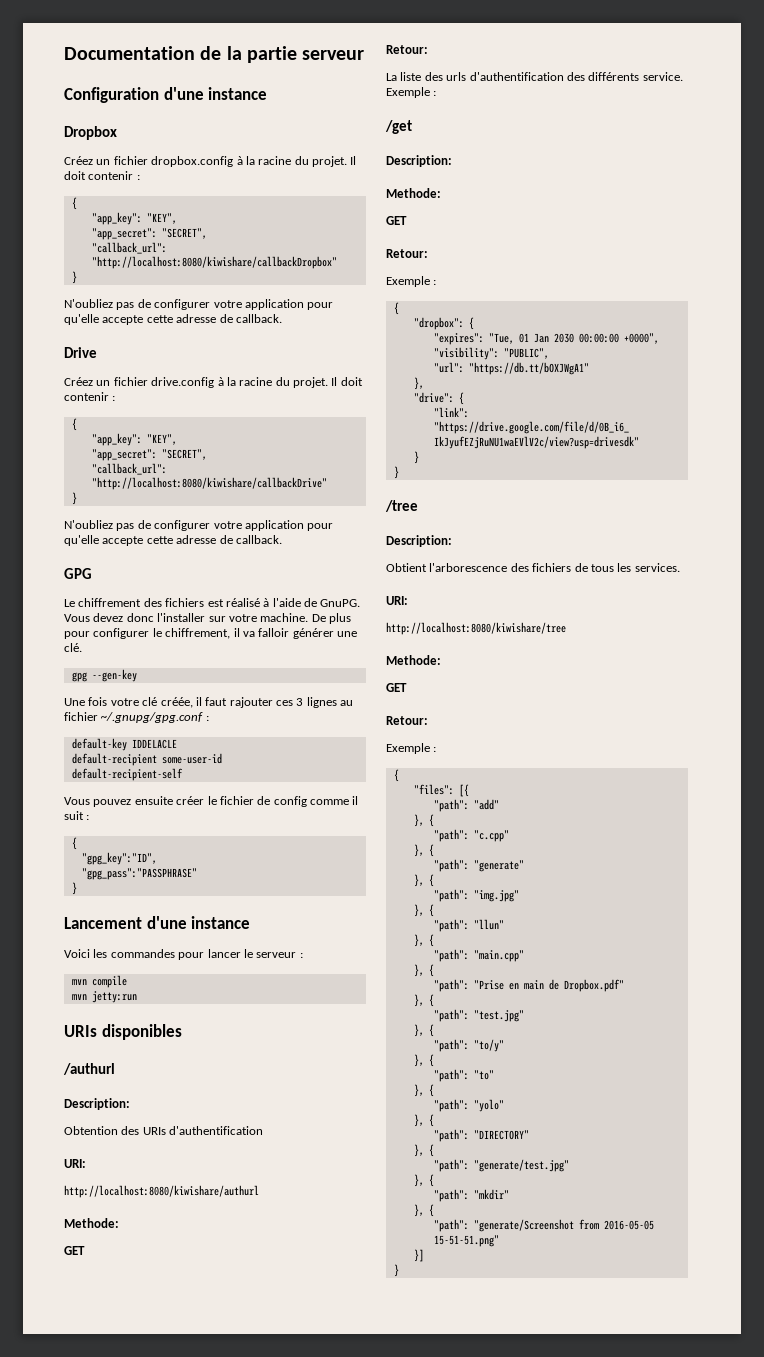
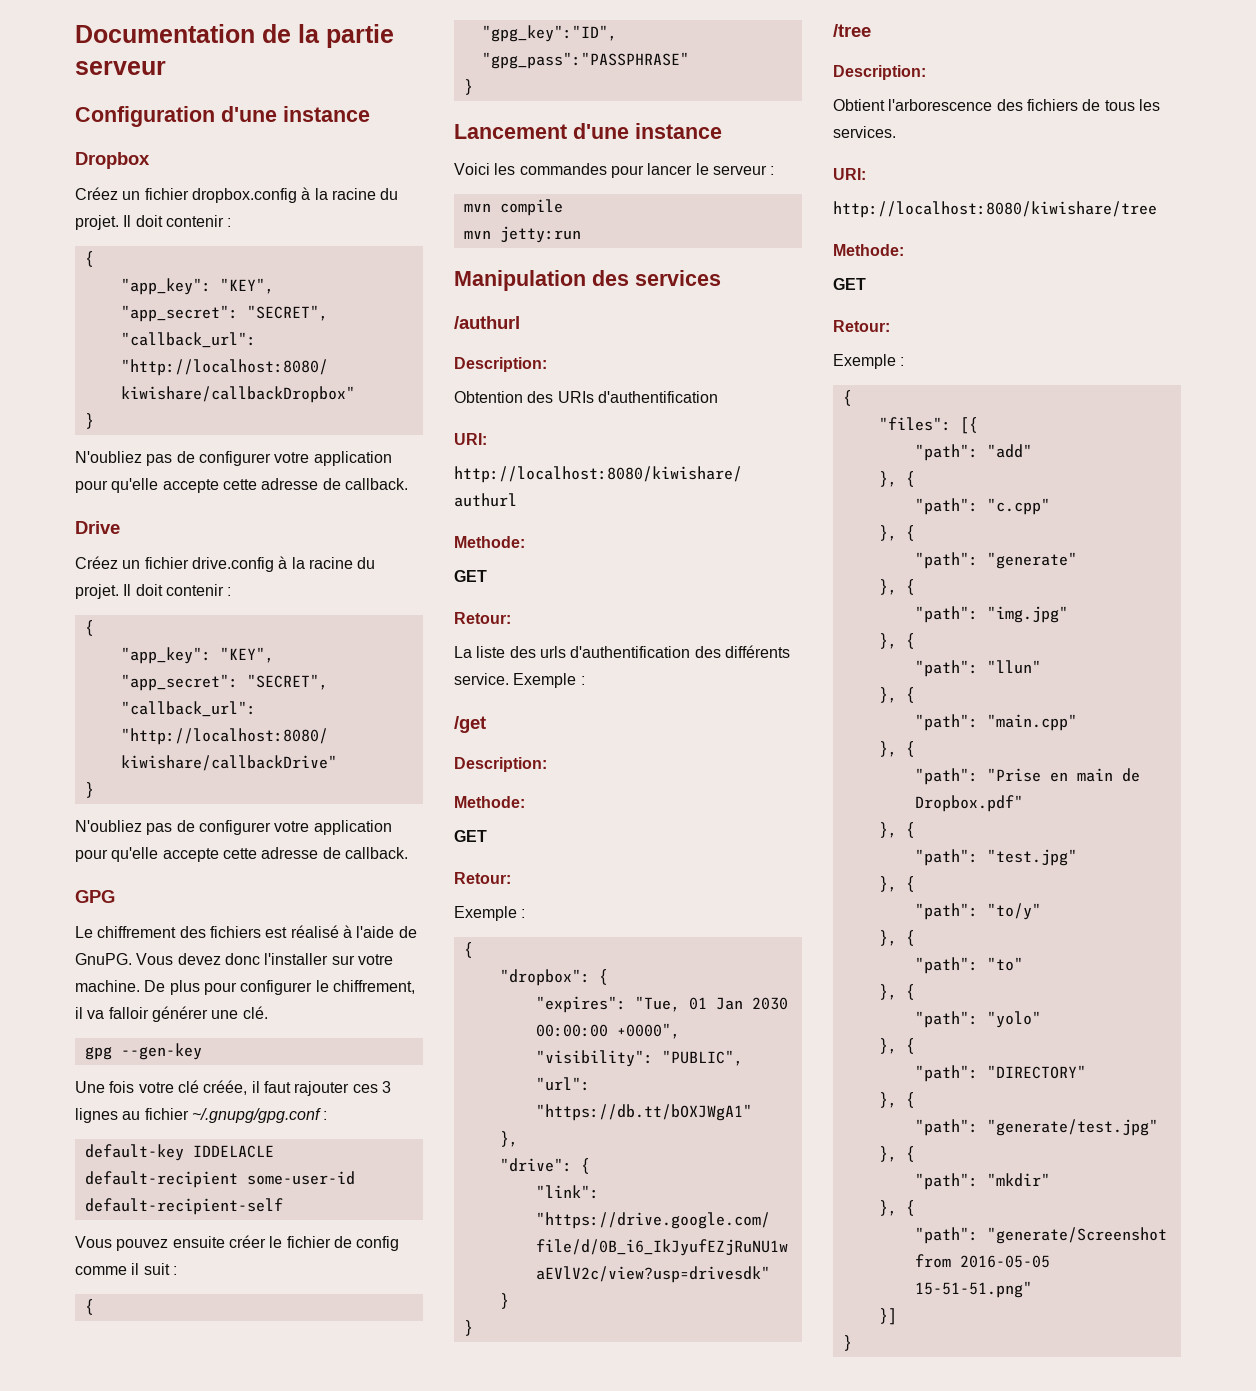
- URIs disponibles
+ Manipulation des services

